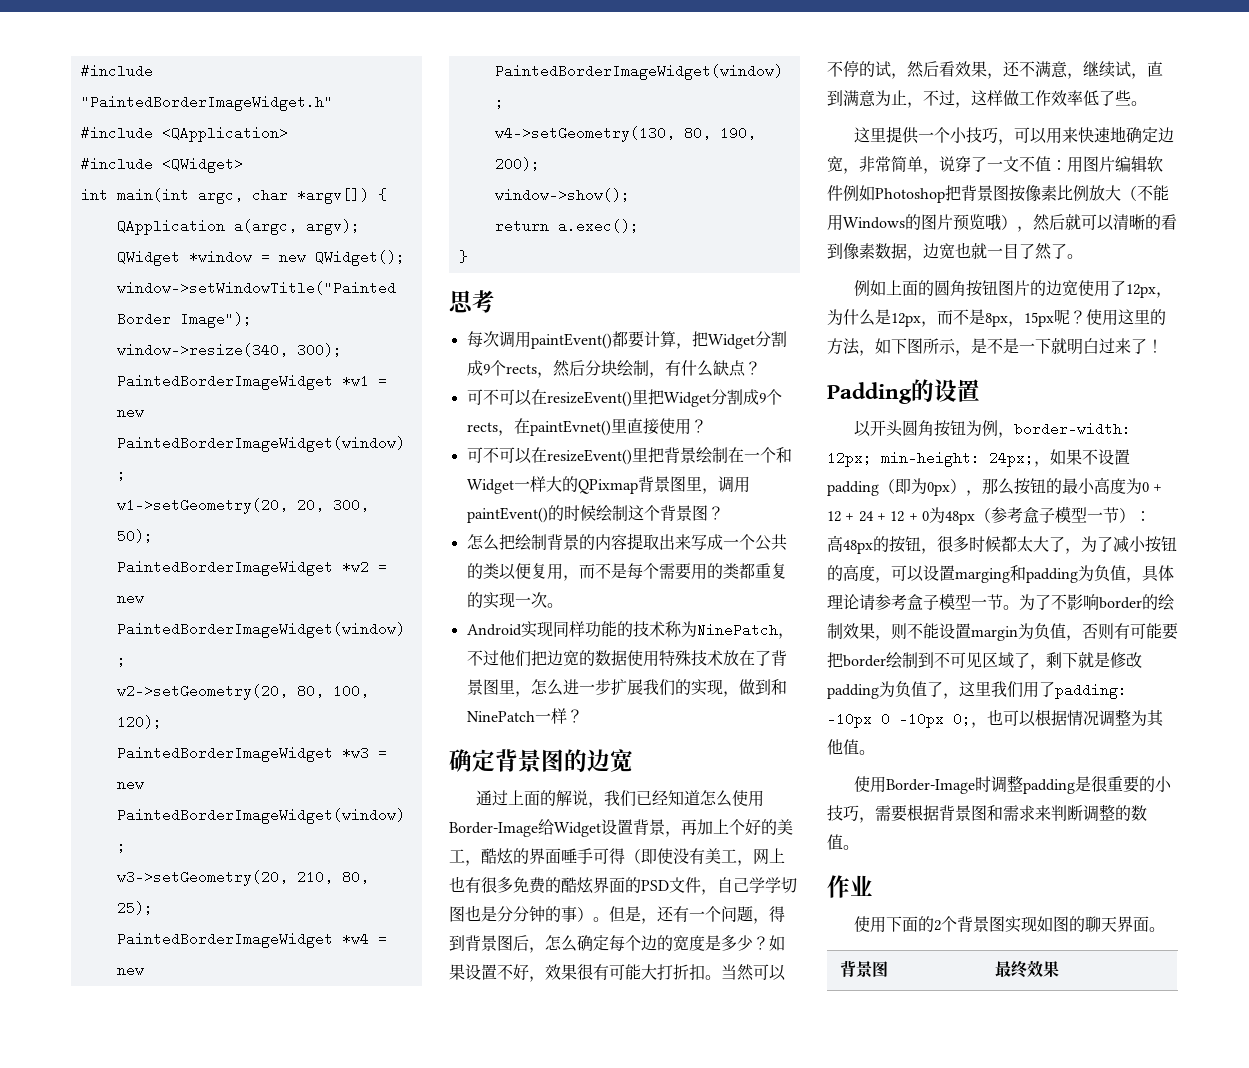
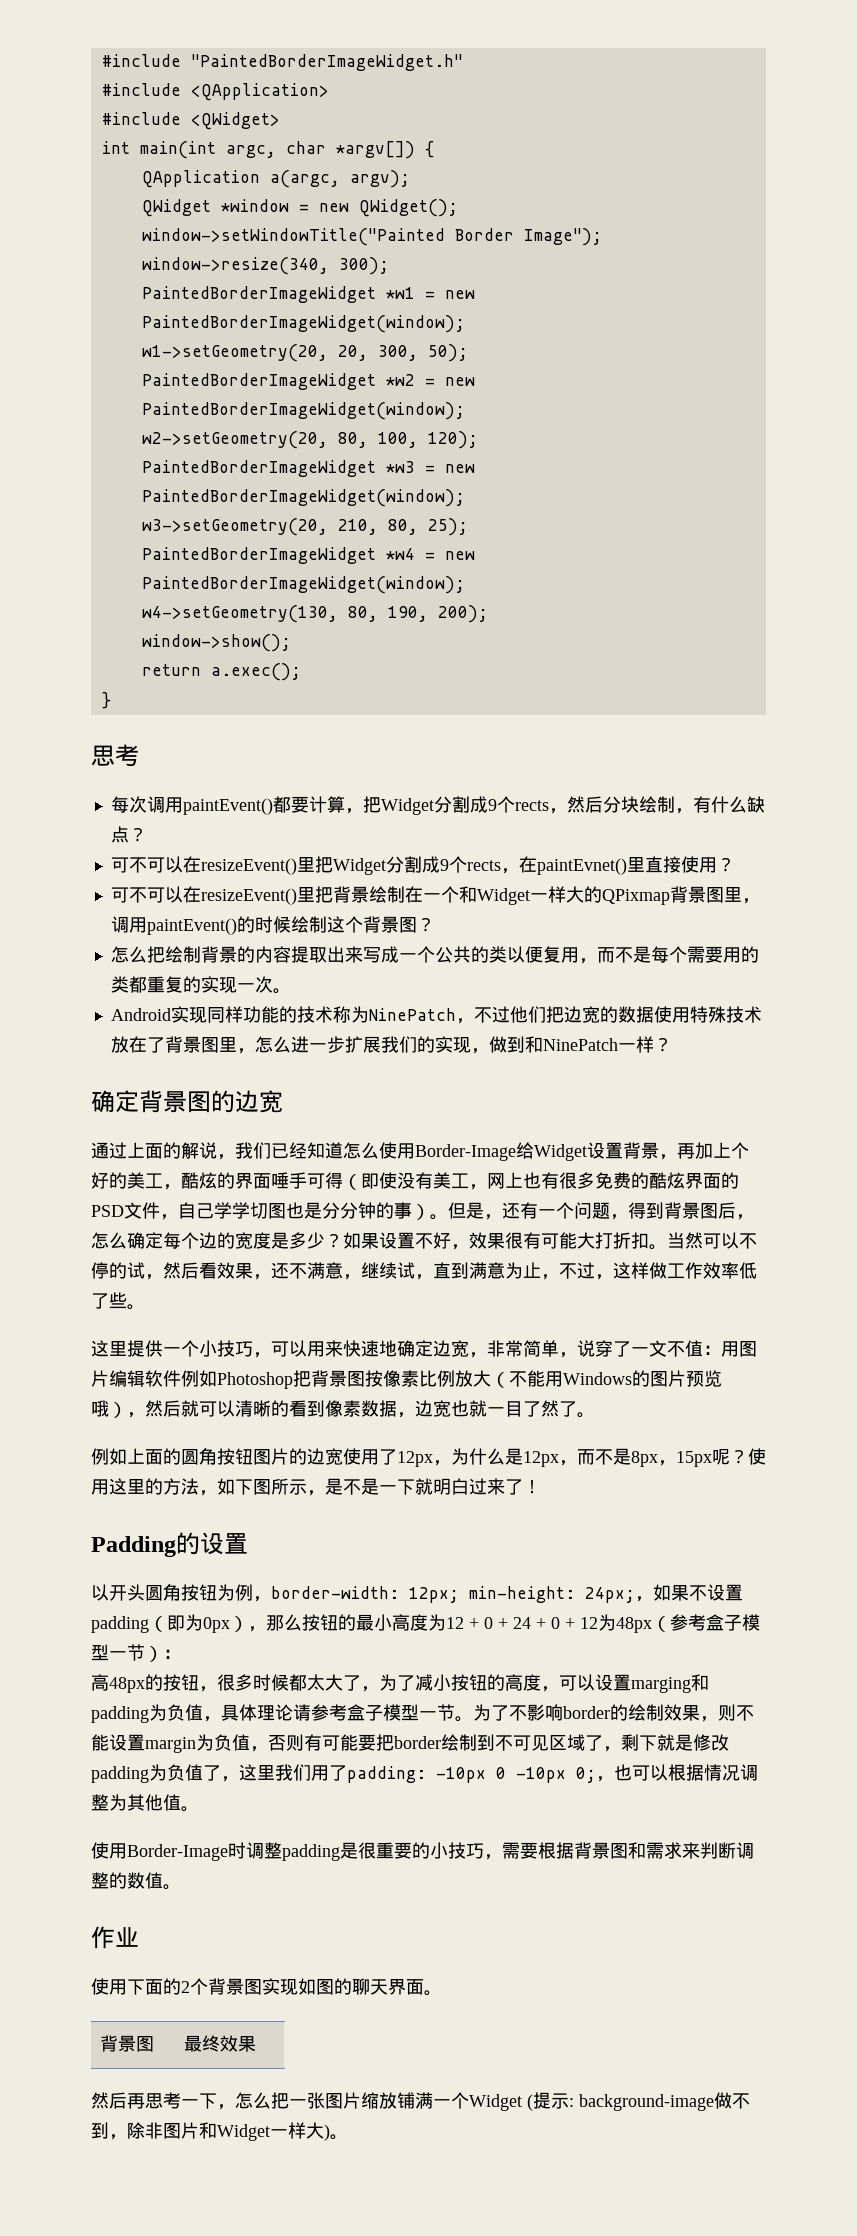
- 以开头圆角按钮为例，border-width: 12px; min-height: 24px;，如果不设置padding（即为0px），那么按钮的最小高度为0 + 12 + 24 + 12 + 0为48px（参考盒子模型一节）：
+ 以开头圆角按钮为例，border-width: 12px; min-height: 24px;，如果不设置padding（即为0px），那么按钮的最小高度为12 + 0 + 24 + 0 + 12为48px（参考盒子模型一节）：
+ 然后再思考一下，怎么把一张图片缩放铺满一个Widget (提示: background-image做不到，除非图片和Widget一样大)。

